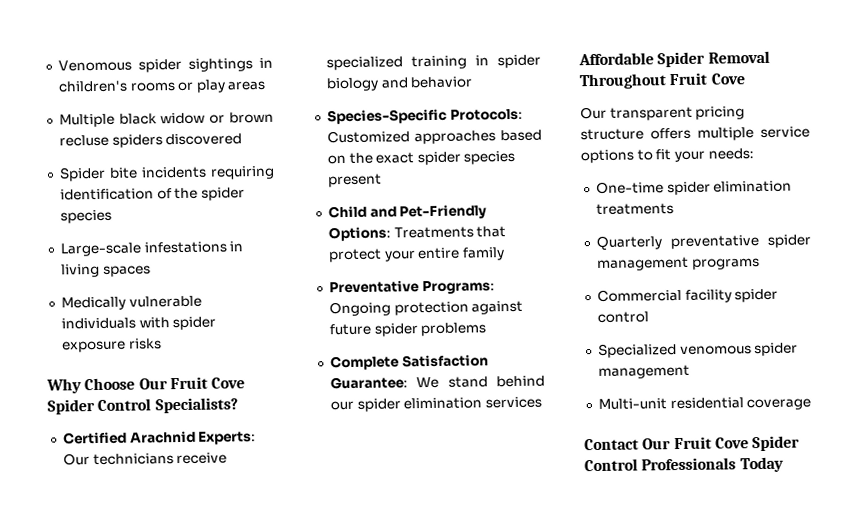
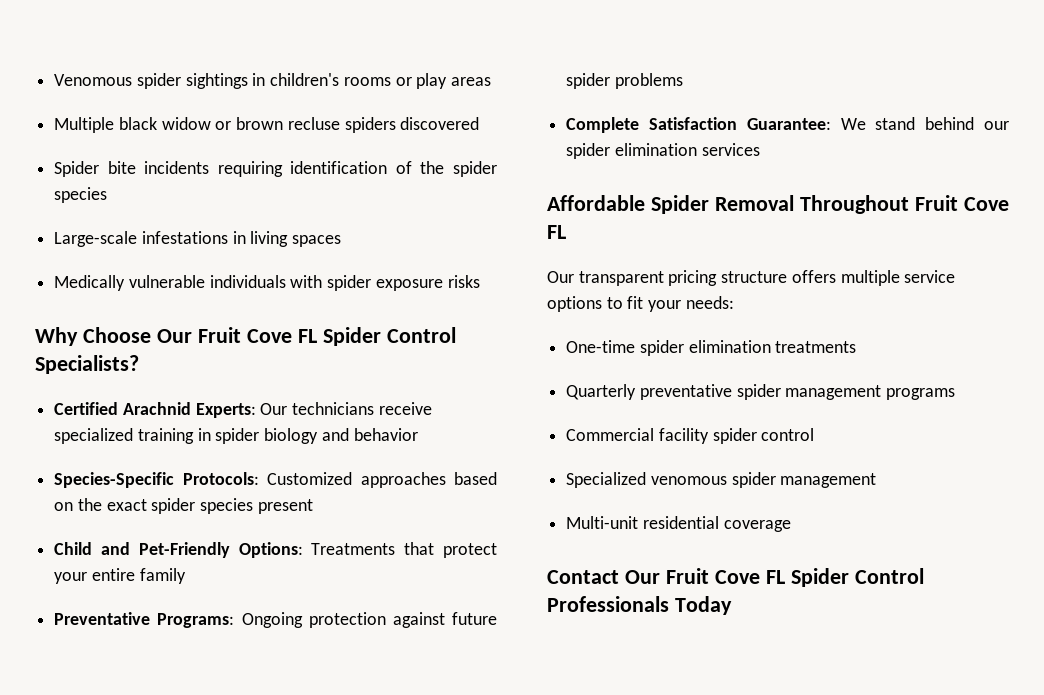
- Why Choose Our Fruit Cove Spider Control Specialists?
+ Why Choose Our Fruit Cove FL Spider Control Specialists?
- Affordable Spider Removal Throughout Fruit Cove
+ Affordable Spider Removal Throughout Fruit Cove FL
- Contact Our Fruit Cove Spider Control Professionals Today
+ Contact Our Fruit Cove FL Spider Control Professionals Today

